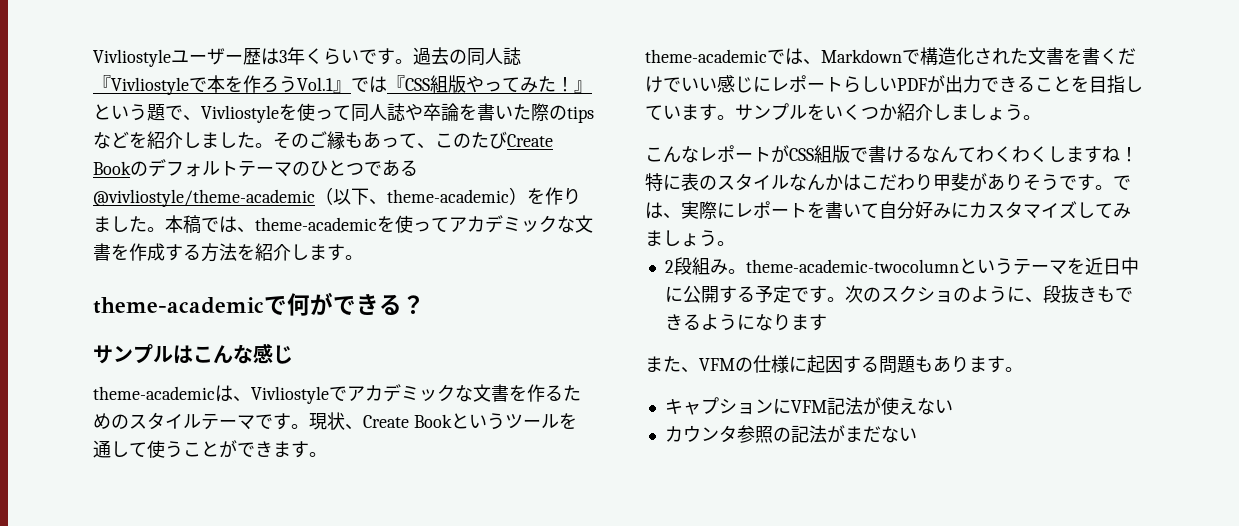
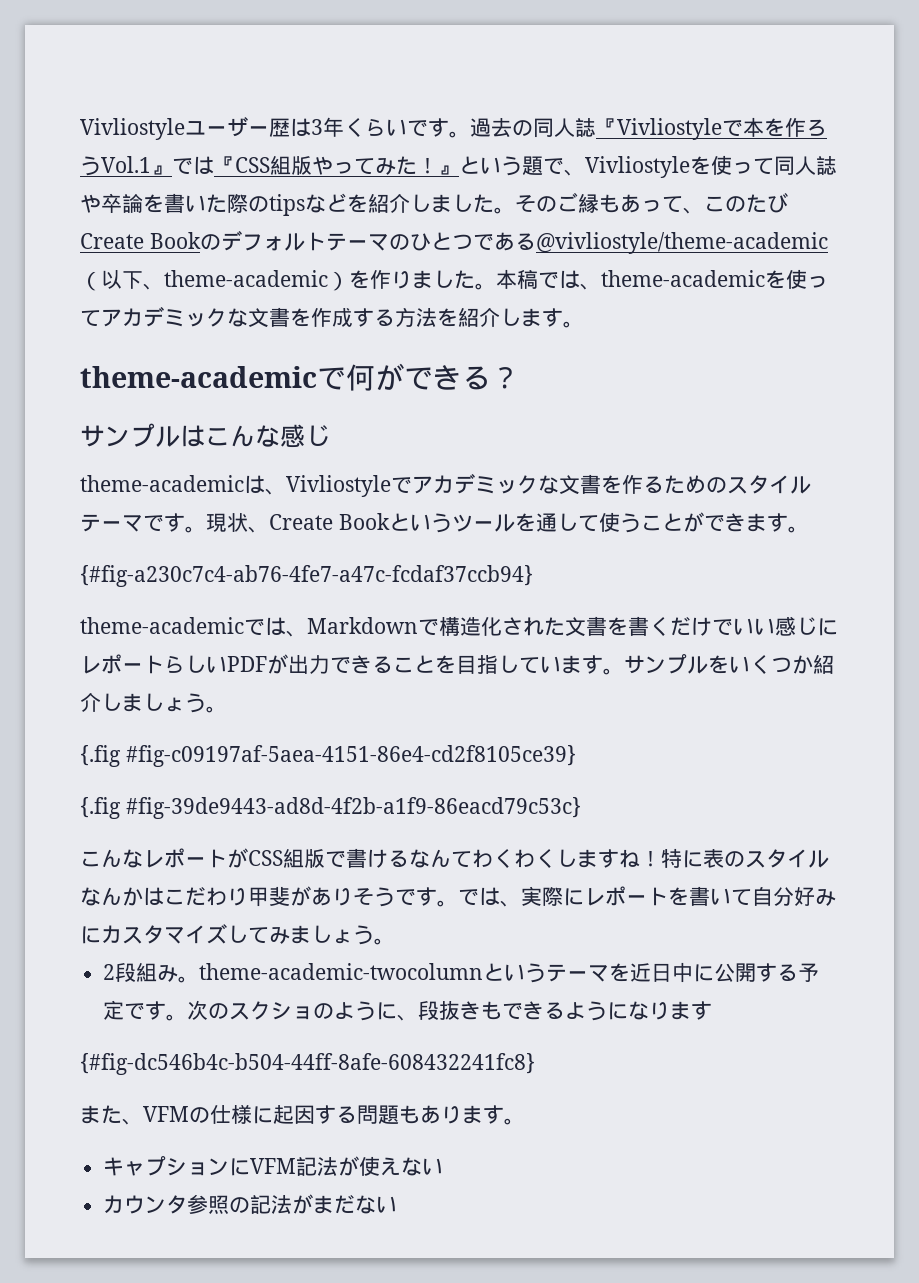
+ {#fig-a230c7c4-ab76-4fe7-a47c-fcdaf37ccb94}
+ {.fig #fig-c09197af-5aea-4151-86e4-cd2f8105ce39}
+ {.fig #fig-39de9443-ad8d-4f2b-a1f9-86eacd79c53c}
+ {#fig-dc546b4c-b504-44ff-8afe-608432241fc8}

